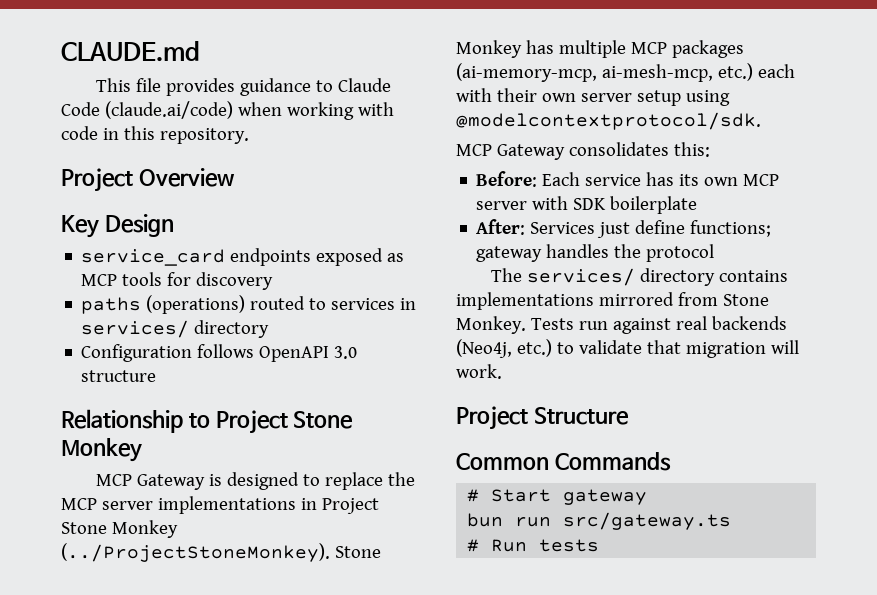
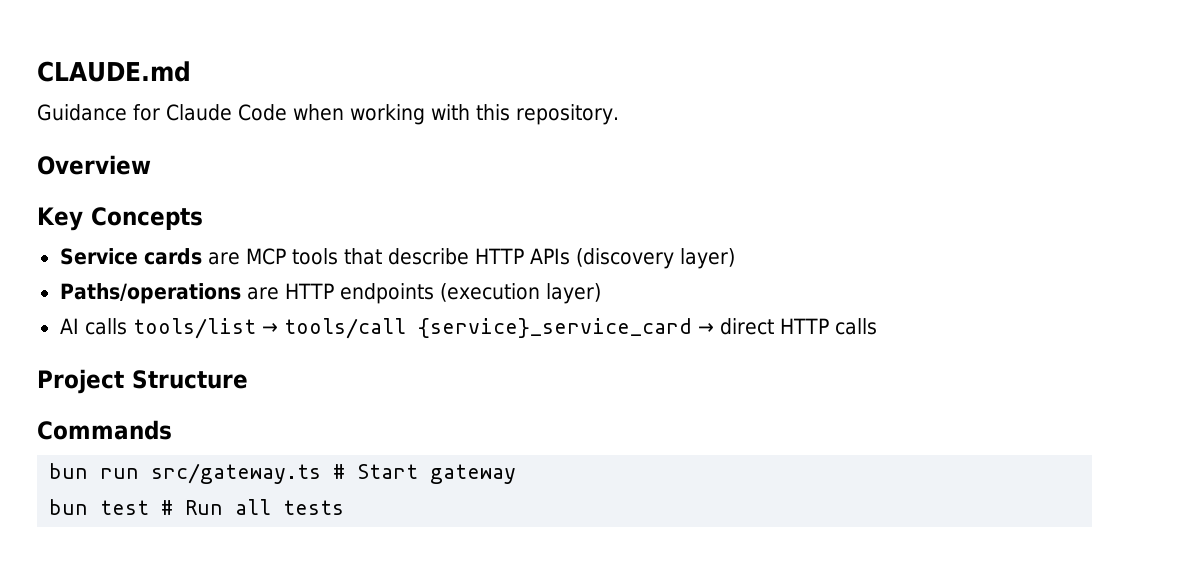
- This file provides guidance to Claude Code (claude.ai/code) when working with code in this repository.
+ Guidance for Claude Code when working with this repository.
- Project Overview
+ Overview
- Key Design
- service_card endpoints exposed as MCP tools for discovery
- paths (operations) routed to services in services/ directory
- Configuration follows OpenAPI 3.0 structure
- Relationship to Project Stone Monkey
- MCP Gateway is designed to replace the MCP server implementations in Project Stone Monkey (../ProjectStoneMonkey). Stone Monkey has multiple MCP packages (ai-memory-mcp, ai-mesh-mcp, etc.) each with their own server setup using @modelcontextprotocol/sdk.
- MCP Gateway consolidates this:
- Before: Each service has its own MCP server with SDK boilerplate
- After: Services just define functions; gateway handles the protocol
- The services/ directory contains implementations mirrored from Stone Monkey. Tests run against real backends (Neo4j, etc.) to validate that migration will work.
+ Key Concepts
+ Service cards are MCP tools that describe HTTP APIs (discovery layer)
+ Paths/operations are HTTP endpoints (execution layer)
+ AI calls tools/list → tools/call {service}_service_card → direct HTTP calls
- Common Commands
+ Commands
- # Start gateway
+ bun run src/gateway.ts # Start gateway
- bun run src/gateway.ts
- # Run tests
+ bun test # Run all tests

